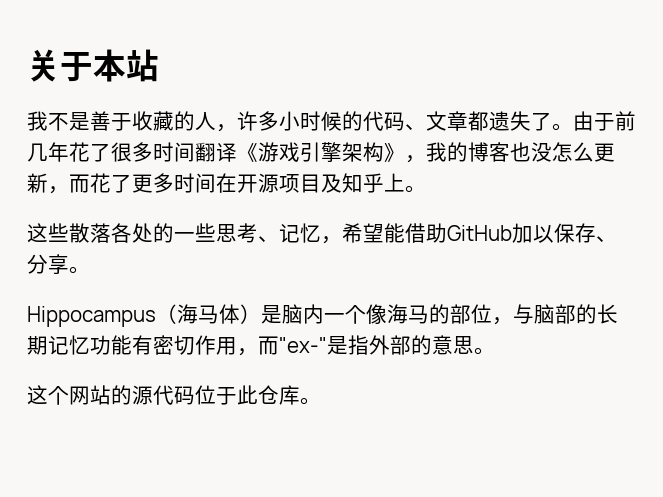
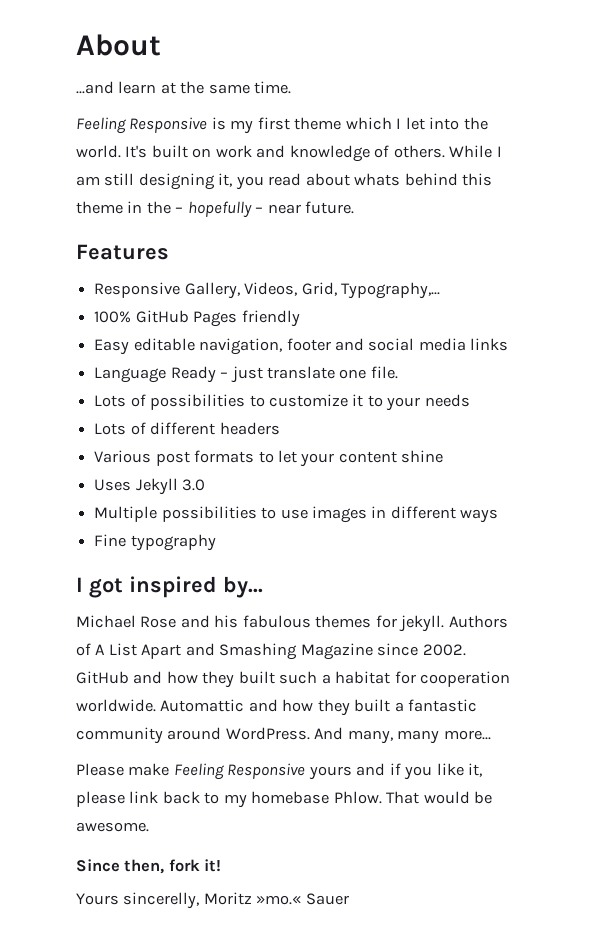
- 关于本站
- 我不是善于收藏的人，许多小时候的代码、文章都遗失了。由于前几年花了很多时间翻译《游戏引擎架构》，我的博客也没怎么更新，而花了更多时间在开源项目及知乎上。
- 这些散落各处的一些思考、记忆，希望能借助GitHub加以保存、分享。
- Hippocampus（海马体）是脑内一个像海马的部位，与脑部的长期记忆功能有密切作用，而"ex-"是指外部的意思。
- 这个网站的源代码位于此仓库。
+ About
+ ...and learn at the same time.
+ Feeling Responsive is my first theme which I let into the world. It's built on work and knowledge of others. While I am still designing it, you read about whats behind this theme in the – hopefully – near future.
+ Features
+ Responsive Gallery, Videos, Grid, Typography,...
+ 100% GitHub Pages friendly
+ Easy editable navigation, footer and social media links
+ Language Ready – just translate one file.
+ Lots of possibilities to customize it to your needs
+ Lots of different headers
+ Various post formats to let your content shine
+ Uses Jekyll 3.0
+ Multiple possibilities to use images in different ways
+ Fine typography
+ I got inspired by...
+ Michael Rose and his fabulous themes for jekyll. Authors of A List Apart and Smashing Magazine since 2002. GitHub and how they built such a habitat for cooperation worldwide. Automattic and how they built a fantastic community around WordPress. And many, many more...
+ Please make Feeling Responsive yours and if you like it, please link back to my homebase Phlow. That would be awesome.
+ Since then, fork it!
+ Yours sincerelly, Moritz »mo.« Sauer

